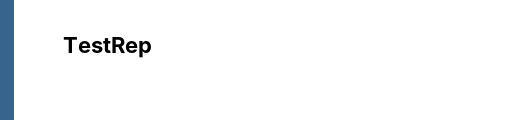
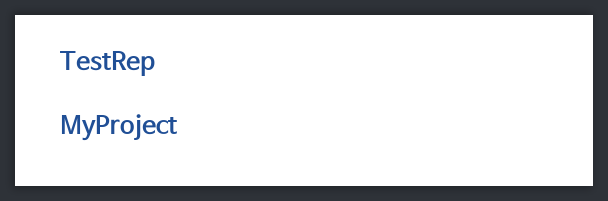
+ MyProject

